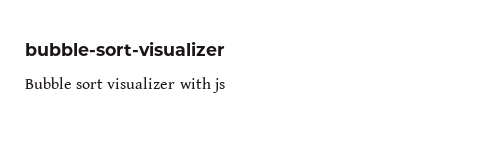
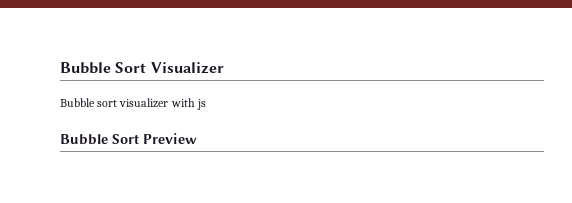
- bubble-sort-visualizer
+ Bubble Sort Visualizer
+ Bubble Sort Preview

